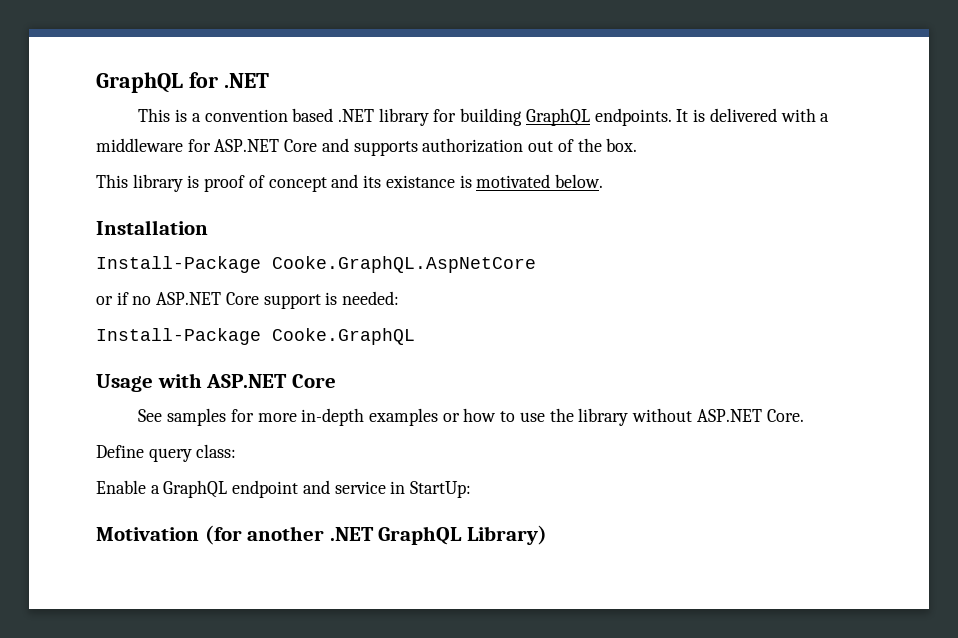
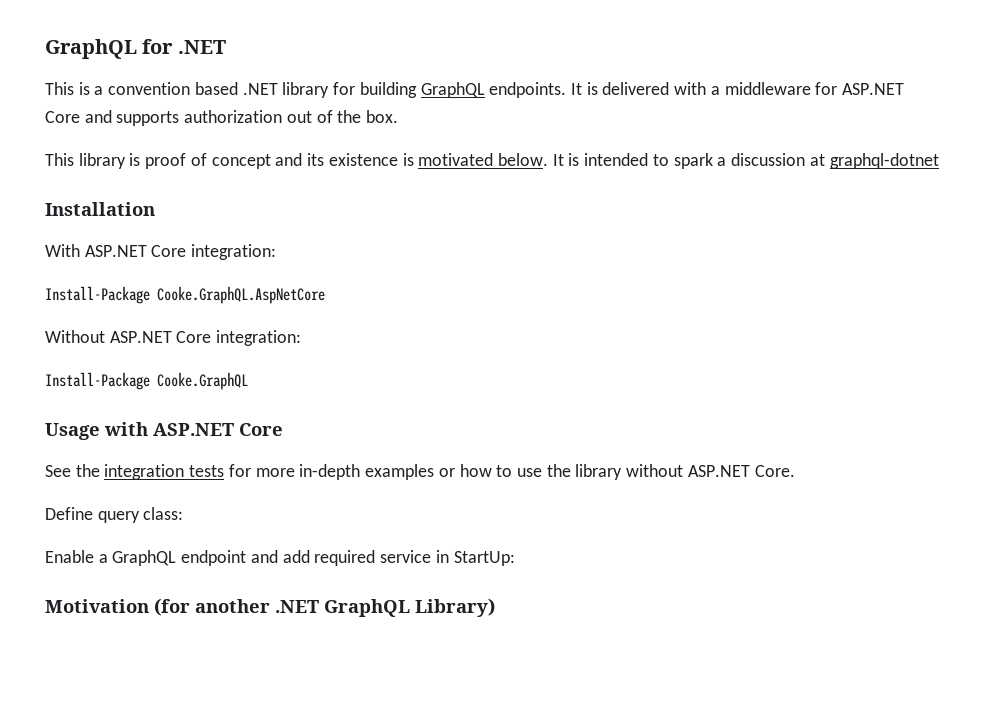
- This library is proof of concept and its existance is motivated below.
+ This library is proof of concept and its existence is motivated below. It is intended to spark a discussion at graphql-dotnet
  Installation
+ With ASP.NET Core integration:
  Install-Package Cooke.GraphQL.AspNetCore
- or if no ASP.NET Core support is needed:
+ Without ASP.NET Core integration:
- See samples for more in-depth examples or how to use the library without ASP.NET Core.
+ See the integration tests for more in-depth examples or how to use the library without ASP.NET Core.
- Enable a GraphQL endpoint and service in StartUp:
+ Enable a GraphQL endpoint and add required service in StartUp:

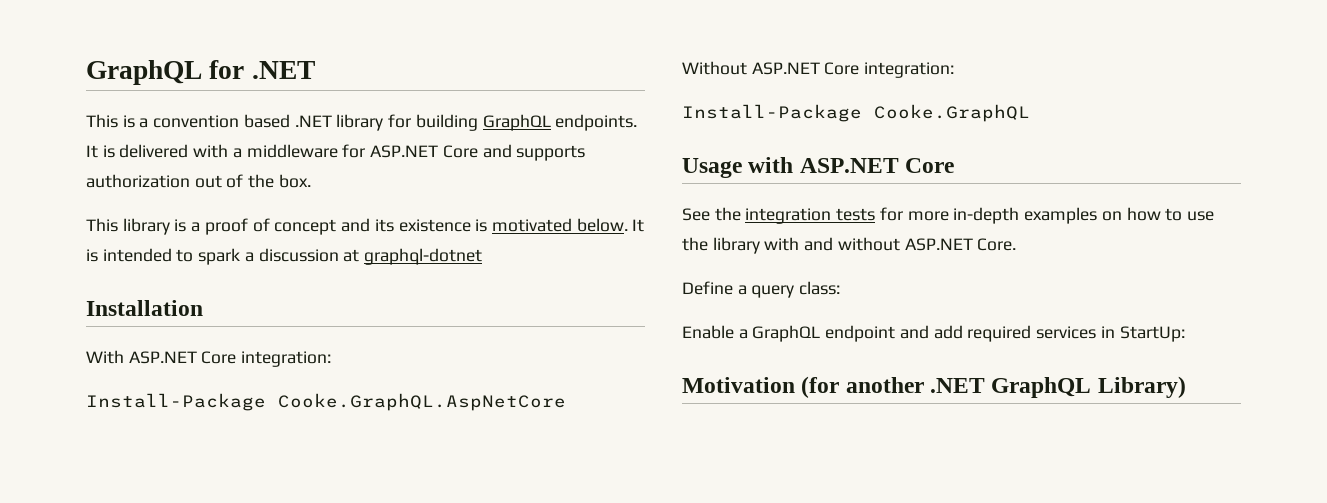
- This library is proof of concept and its existence is motivated below.
+ This library is a proof of concept and its existence is motivated below.
- See the integration tests for more in-depth examples or how to use the library without ASP.NET Core.
+ See the integration tests for more in-depth examples on how to use the library with and without ASP.NET Core.
- Define query class:
+ Define a query class:
- Enable a GraphQL endpoint and add required service in StartUp:
+ Enable a GraphQL endpoint and add required services in StartUp:

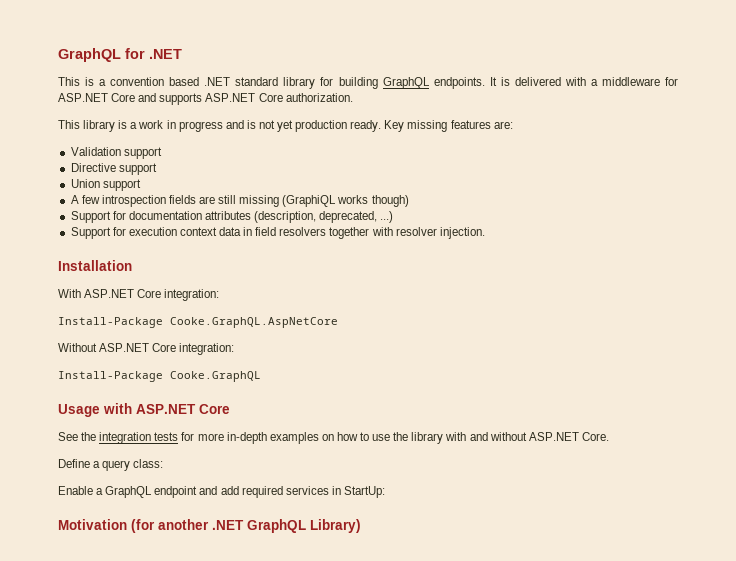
- This is a convention based .NET library for building GraphQL endpoints.
+ This is a convention based .NET standard library for building GraphQL endpoints.
- It is delivered with a middleware for ASP.NET Core and supports authorization out of the box.
+ It is delivered with a middleware for ASP.NET Core and supports ASP.NET Core authorization.
- This library is a proof of concept and its existence is motivated below. It is intended to spark a discussion at graphql-dotnet
+ This library is a work in progress and is not yet production ready. Key missing features are:
+ Validation support
+ Directive support
+ Union support
+ A few introspection fields are still missing (GraphiQL works though)
+ Support for documentation attributes (description, deprecated, ...)
+ Support for execution context data in field resolvers together with resolver injection.

